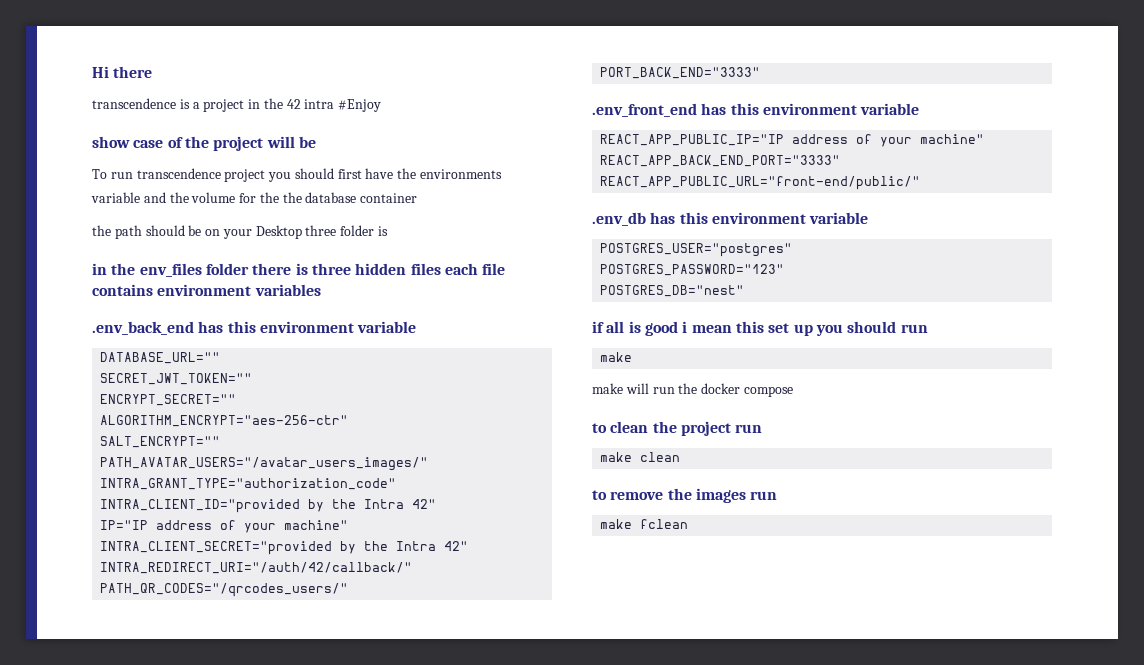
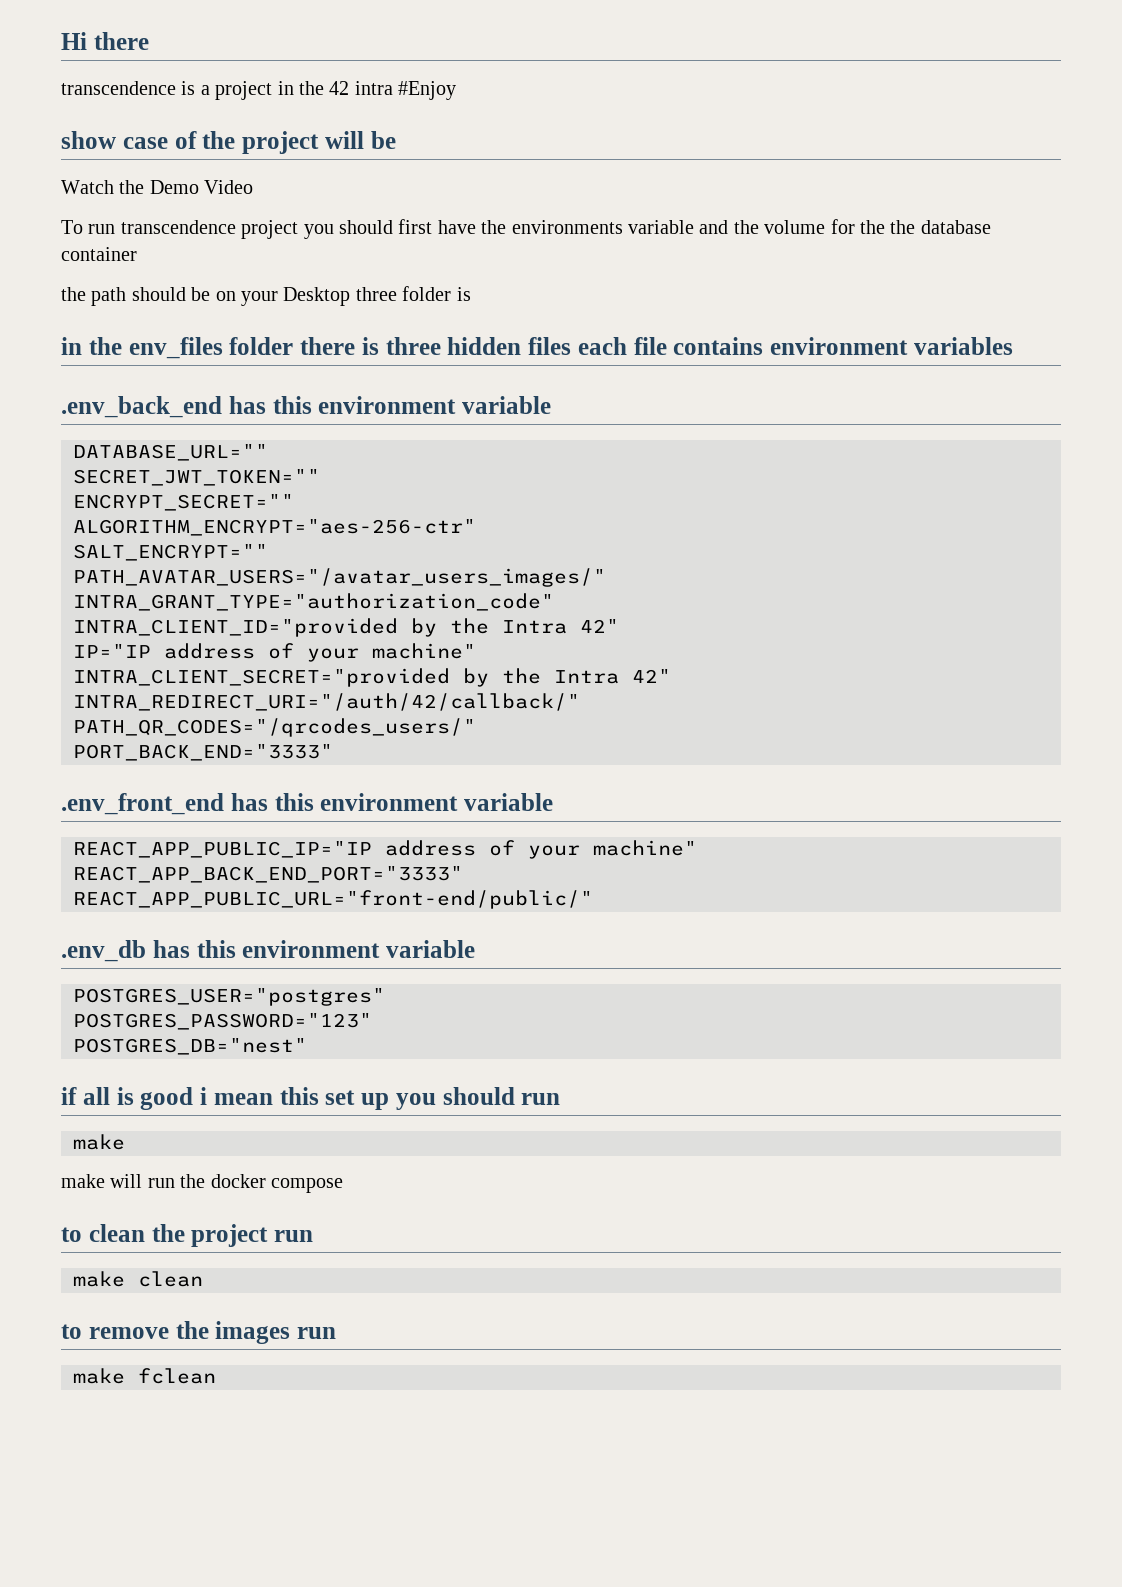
+ Watch the Demo Video

